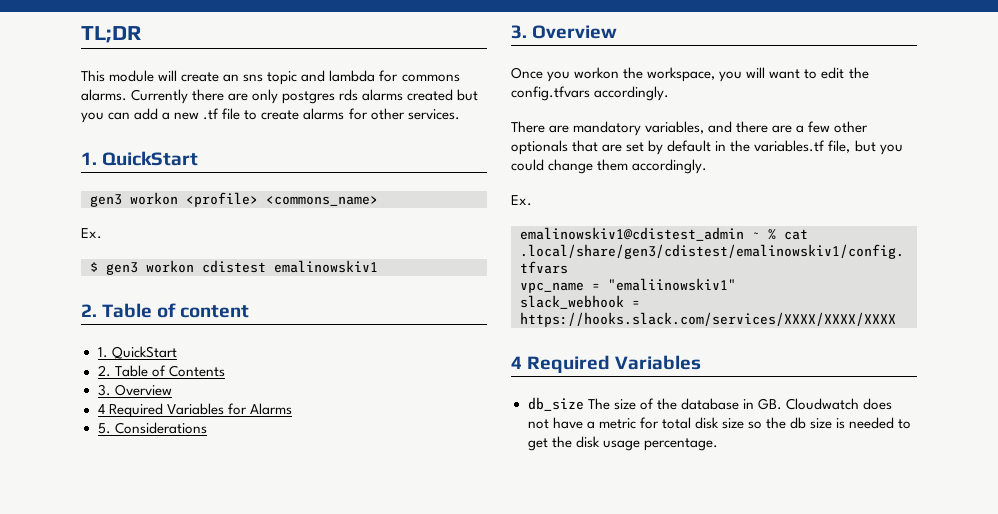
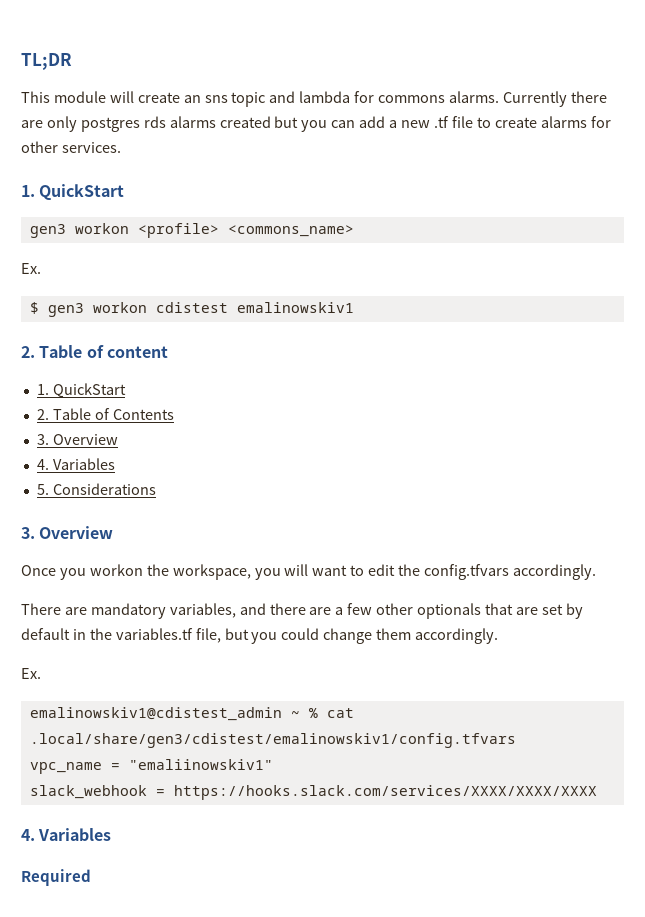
  2. Table of Contents
  3. Overview
- 4 Required Variables for Alarms
+ 4. Variables
  slack_webhook = https://hooks.slack.com/services/XXXX/XXXX/XXXX
- 4 Required Variables
- db_size The size of the database in GB. Cloudwatch does not have a metric for total disk size so the db size is needed to get the disk usage percentage.
+ 4. Variables
+ Required

